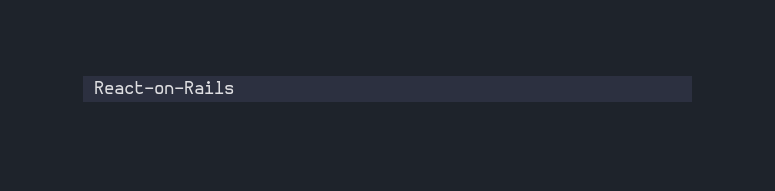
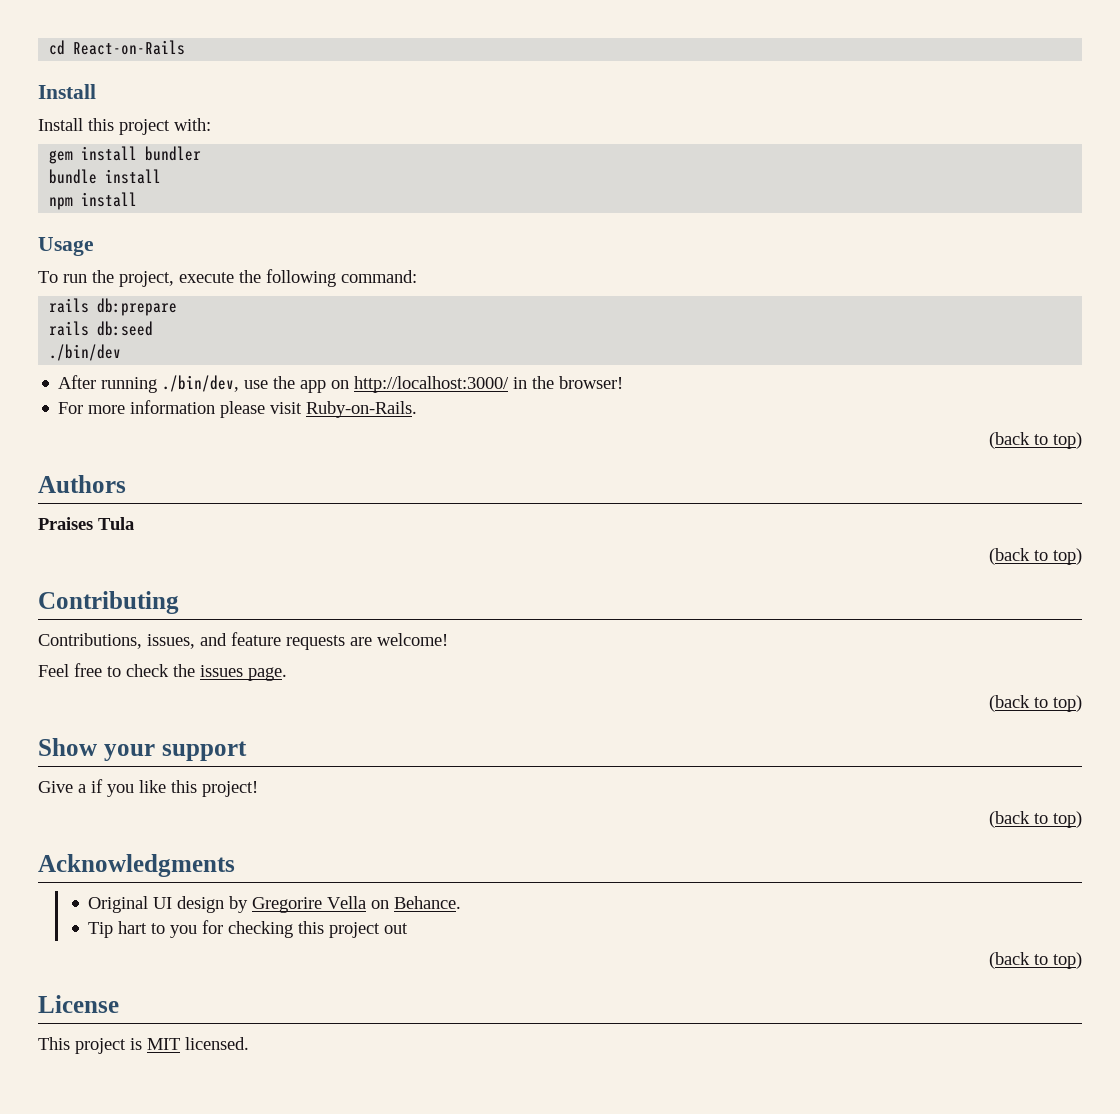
- React-on-Rails
+ cd React-on-Rails
+ Install
+ Install this project with:
+ gem install bundler
+ bundle install
+ npm install
+ Usage
+ To run the project, execute the following command:
+ rails db:prepare
+ rails db:seed
+ ./bin/dev
+ After running ./bin/dev, use the app on http://localhost:3000/ in the browser!
+ For more information please visit Ruby-on-Rails.
+ (back to top)
+ Authors
+ Praises Tula
+ (back to top)
+ Contributing
+ Contributions, issues, and feature requests are welcome!
+ Feel free to check the issues page.
+ (back to top)
+ Show your support
+ Give a if you like this project!
+ (back to top)
+ Acknowledgments
+ Original UI design by Gregorire Vella on Behance.
+ Tip hart to you for checking this project out
+ (back to top)
+ License
+ This project is MIT licensed.

